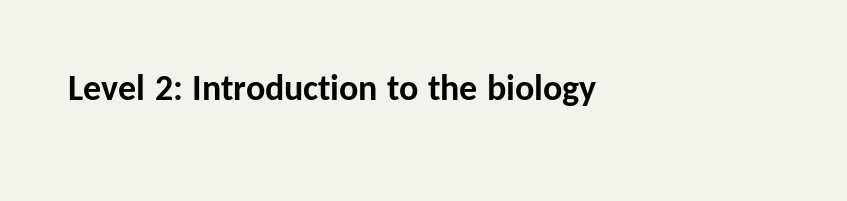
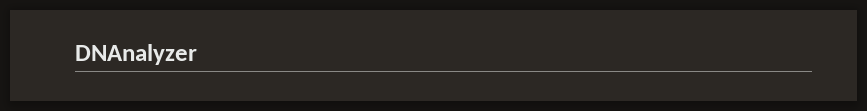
- Level 2: Introduction to the biology
+ DNAnalyzer

